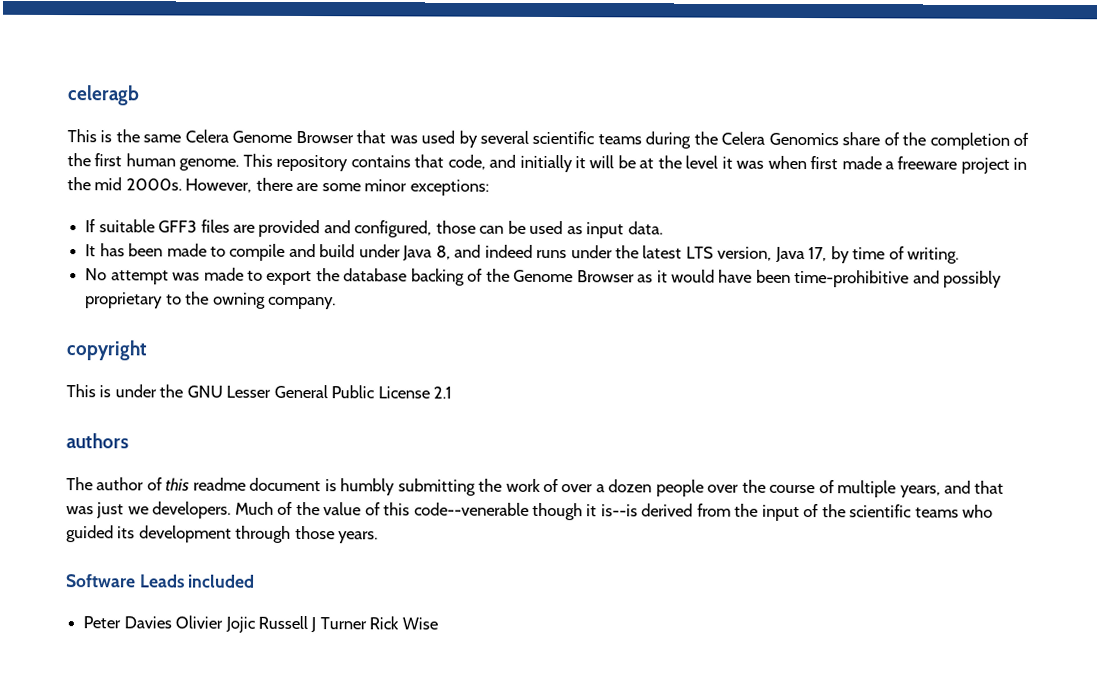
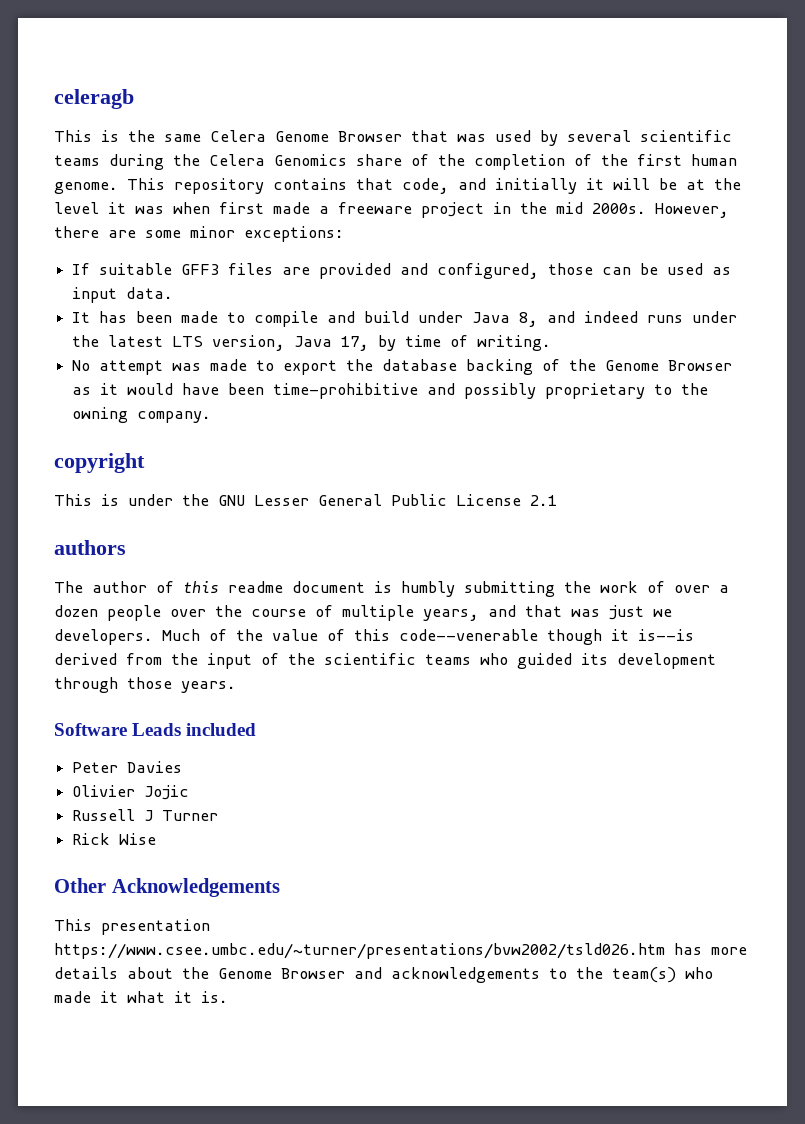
- Peter Davies Olivier Jojic Russell J Turner Rick Wise
+ Peter Davies
+ Olivier Jojic
+ Russell J Turner
+ Rick Wise
+ Other Acknowledgements
+ This presentation https://www.csee.umbc.edu/~turner/presentations/bvw2002/tsld026.htm has more details about the Genome Browser and acknowledgements to the team(s) who made it what it is.

